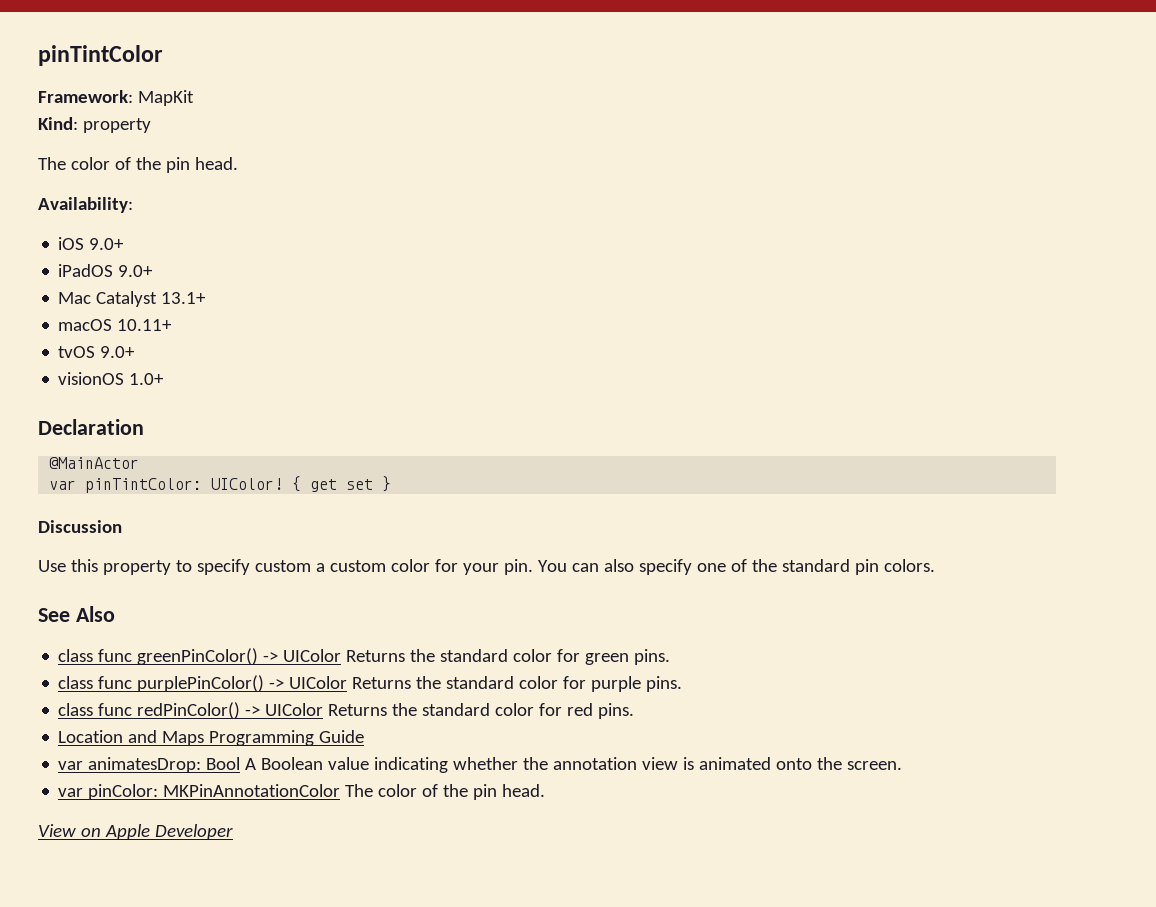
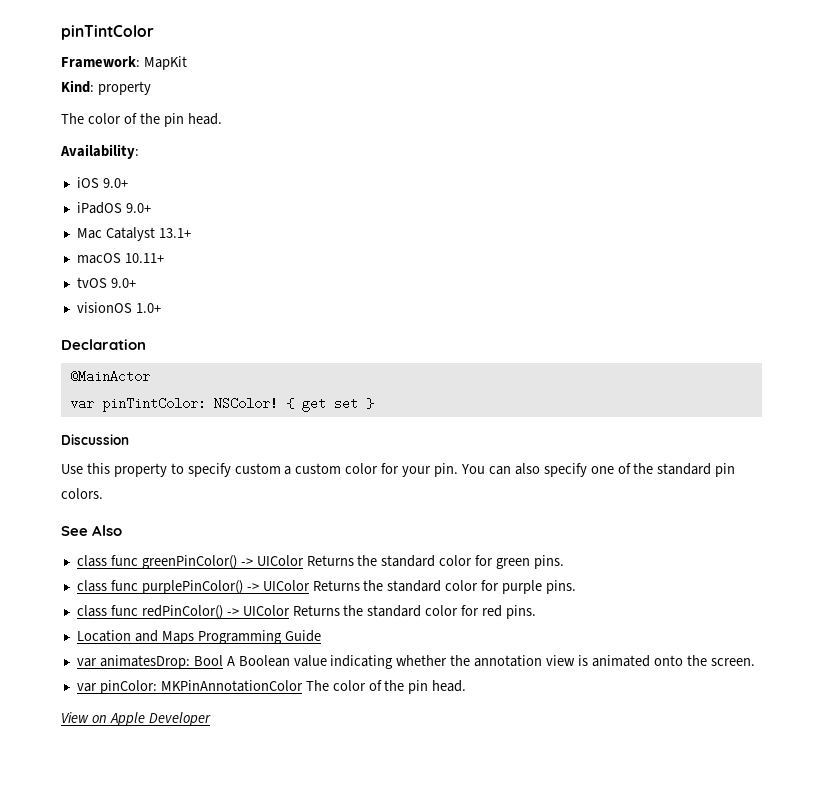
- var pinTintColor: UIColor!
+ var pinTintColor: NSColor!

